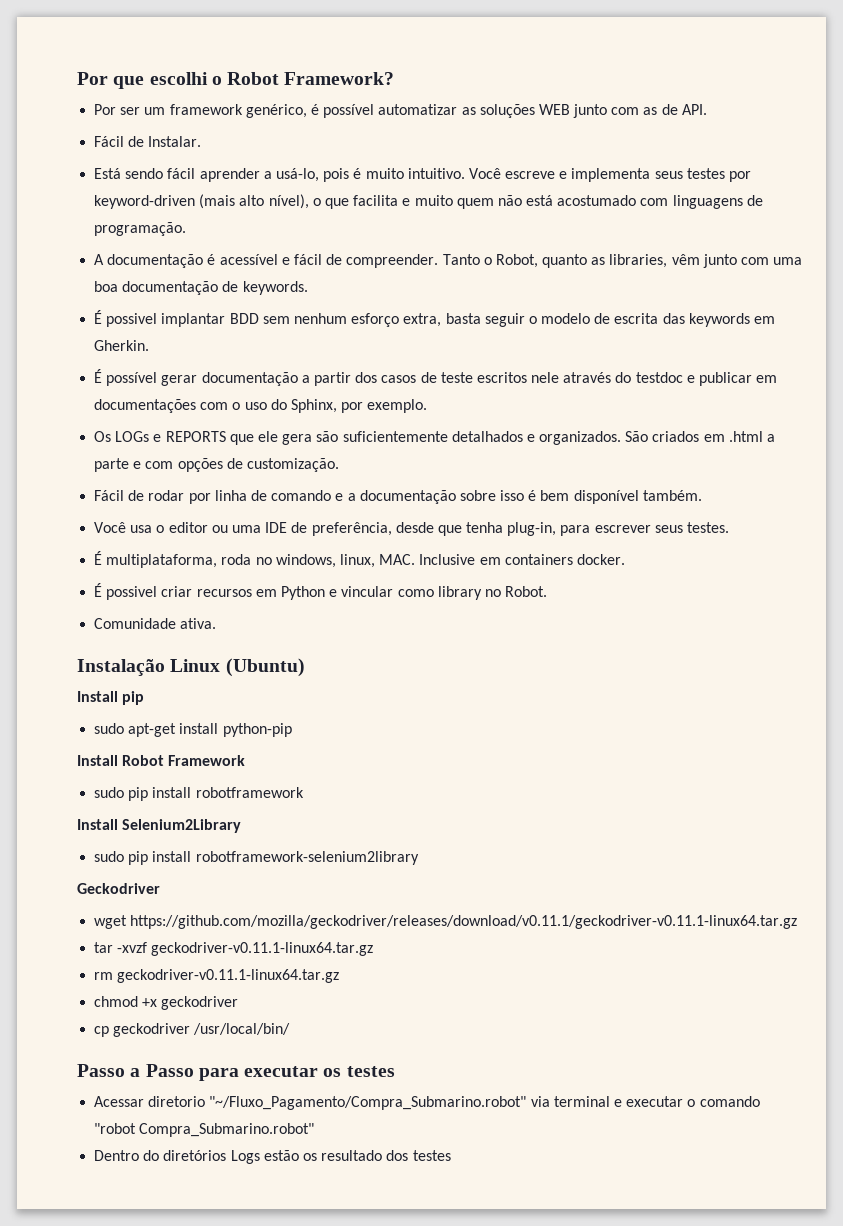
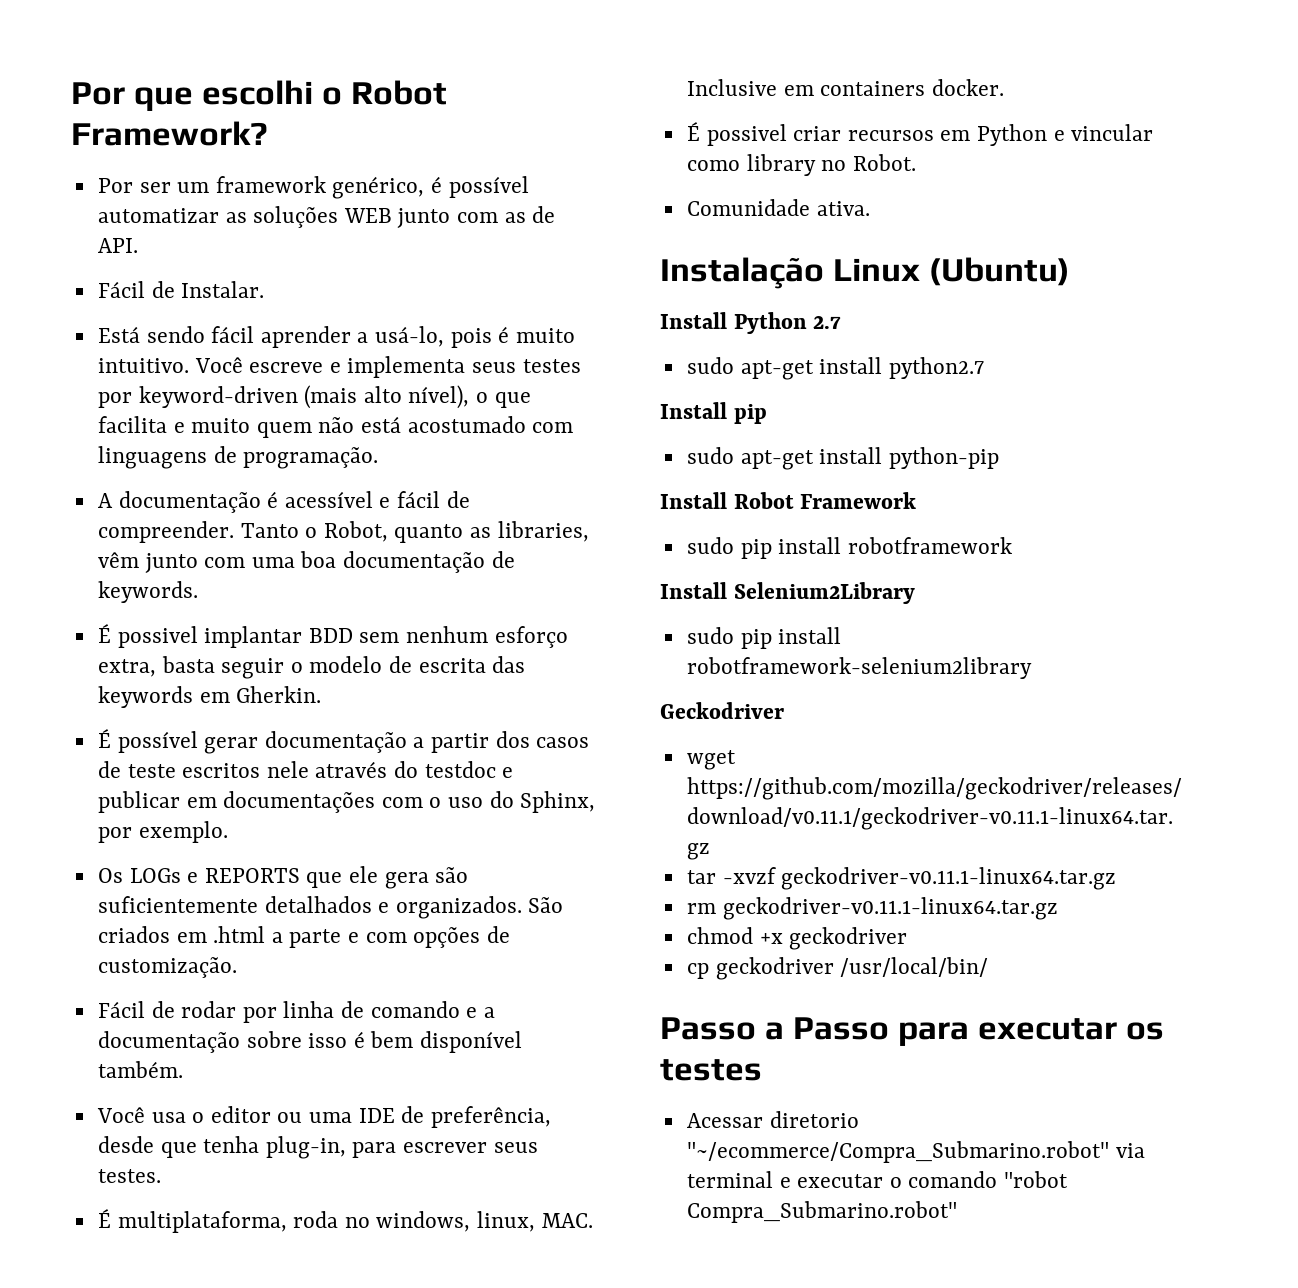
+ Install Python 2.7
+ sudo apt-get install python2.7
- Acessar diretorio "~/Fluxo_Pagamento/Compra_Submarino.robot" via terminal e executar o comando "robot Compra_Submarino.robot"
+ Acessar diretorio "~/ecommerce/Compra_Submarino.robot" via terminal e executar o comando "robot Compra_Submarino.robot"
- Dentro do diretórios Logs estão os resultado dos testes

